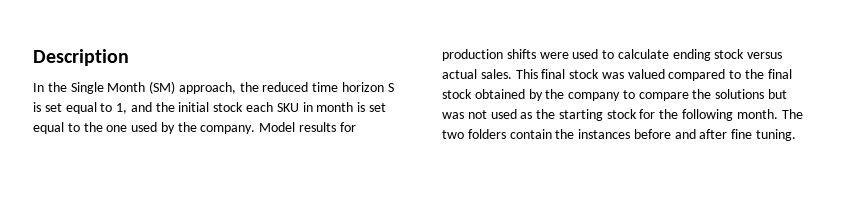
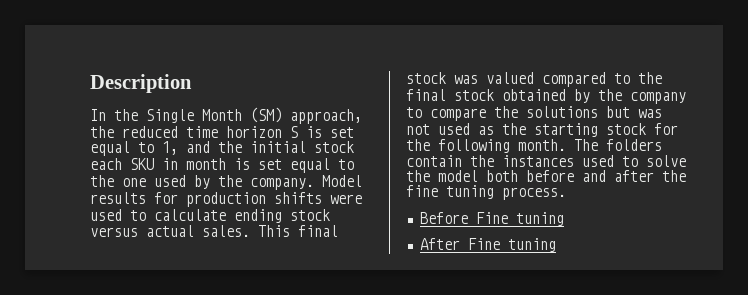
- The two folders contain the instances before and after fine tuning.
+ The folders contain the instances used to solve the model both before and after the fine tuning process.
+ Before Fine tuning
+ After Fine tuning

